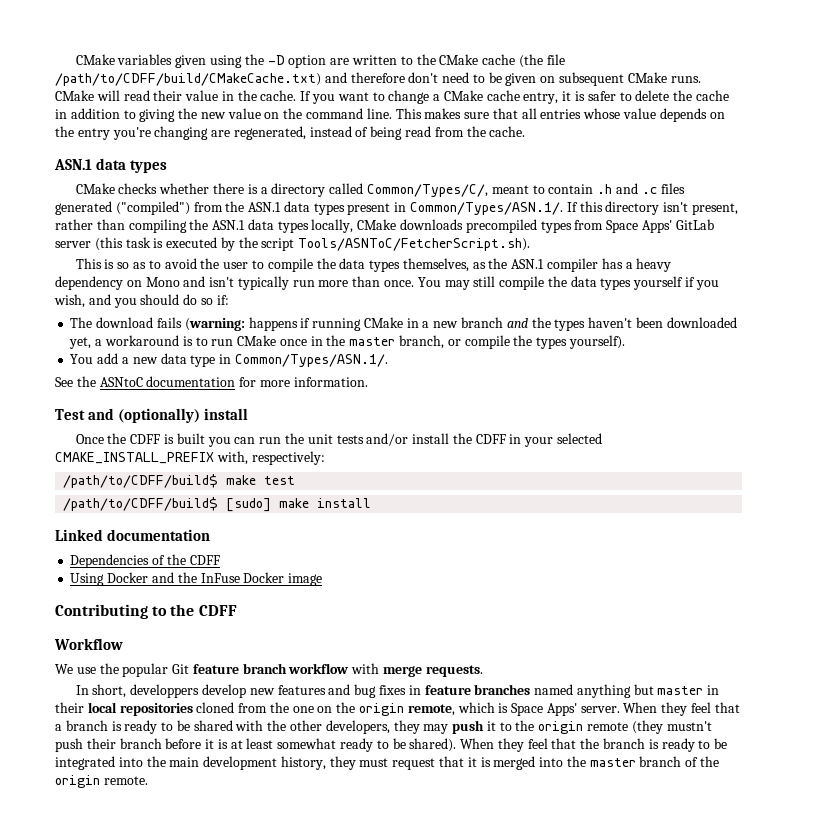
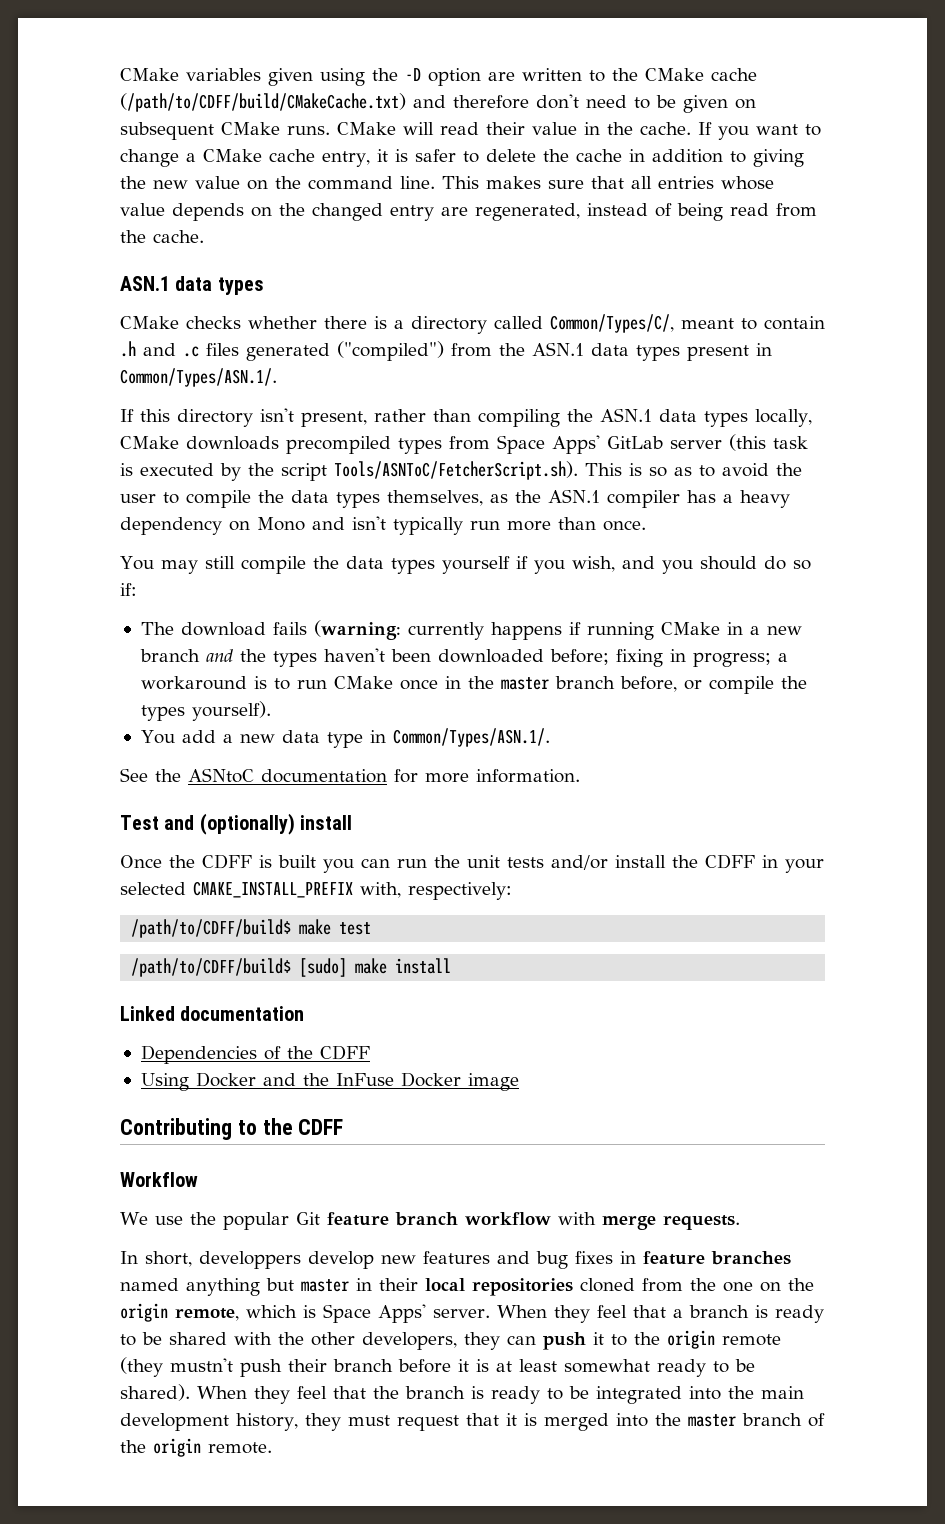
- CMake variables given using the -D option are written to the CMake cache (the file /path/to/CDFF/build/CMakeCache.txt) and therefore don't need to be given on subsequent CMake runs.
+ CMake variables given using the -D option are written to the CMake cache (/path/to/CDFF/build/CMakeCache.txt) and therefore don't need to be given on subsequent CMake runs.
- This makes sure that all entries whose value depends on the entry you're changing are regenerated, instead of being read from the cache.
+ This makes sure that all entries whose value depends on the changed entry are regenerated, instead of being read from the cache.
- CMake checks whether there is a directory called Common/Types/C/, meant to contain .h and .c files generated ("compiled") from the ASN.1 data types present in Common/Types/ASN.1/. If this directory isn't present, rather than compiling the ASN.1 data types locally, CMake downloads precompiled types from Space Apps' GitLab server (this task is executed by the script Tools/ASNToC/FetcherScript.sh).
- This is so as to avoid the user to compile the data types themselves, as the ASN.1 compiler has a heavy dependency on Mono and isn't typically run more than once. You may still compile the data types yourself if you wish, and you should do so if:
+ CMake checks whether there is a directory called Common/Types/C/, meant to contain .h and .c files generated ("compiled") from the ASN.1 data types present in Common/Types/ASN.1/.
+ If this directory isn't present, rather than compiling the ASN.1 data types locally, CMake downloads precompiled types from Space Apps' GitLab server (this task is executed by the script Tools/ASNToC/FetcherScript.sh). This is so as to avoid the user to compile the data types themselves, as the ASN.1 compiler has a heavy dependency on Mono and isn't typically run more than once.
+ You may still compile the data types yourself if you wish, and you should do so if:
- The download fails (warning: happens if running CMake in a new branch and the types haven't been downloaded yet, a workaround is to run CMake once in the master branch, or compile the types yourself).
+ The download fails (warning: currently happens if running CMake in a new branch and the types haven't been downloaded before; fixing in progress; a workaround is to run CMake once in the master branch before, or compile the types yourself).
- When they feel that a branch is ready to be shared with the other developers, they may push it to the origin remote (they mustn't push their branch before it is at least somewhat ready to be shared).
+ When they feel that a branch is ready to be shared with the other developers, they can push it to the origin remote (they mustn't push their branch before it is at least somewhat ready to be shared).

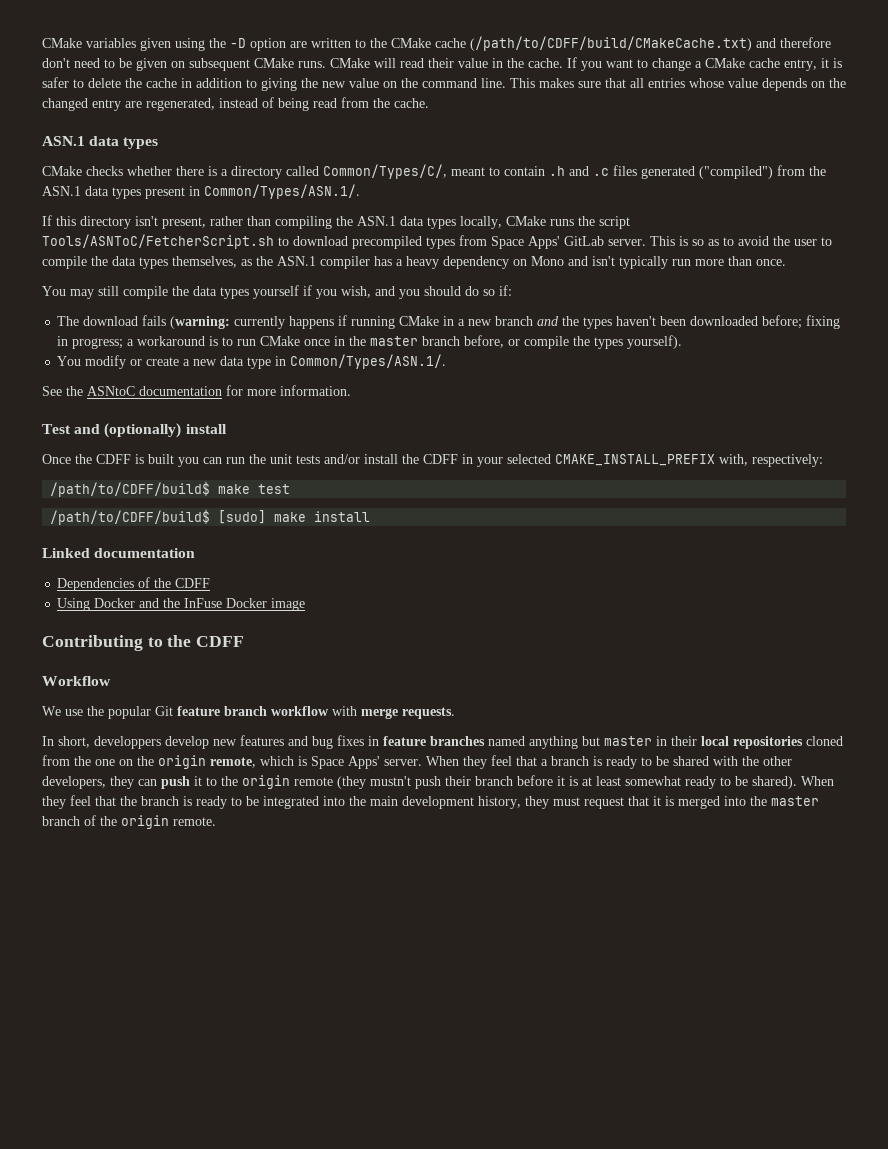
- If this directory isn't present, rather than compiling the ASN.1 data types locally, CMake downloads precompiled types from Space Apps' GitLab server (this task is executed by the script Tools/ASNToC/FetcherScript.sh). This is so as to avoid the user to compile the data types themselves, as the ASN.1 compiler has a heavy dependency on Mono and isn't typically run more than once.
+ If this directory isn't present, rather than compiling the ASN.1 data types locally, CMake runs the script Tools/ASNToC/FetcherScript.sh to download precompiled types from Space Apps' GitLab server. This is so as to avoid the user to compile the data types themselves, as the ASN.1 compiler has a heavy dependency on Mono and isn't typically run more than once.
- You add a new data type in Common/Types/ASN.1/.
+ You modify or create a new data type in Common/Types/ASN.1/.

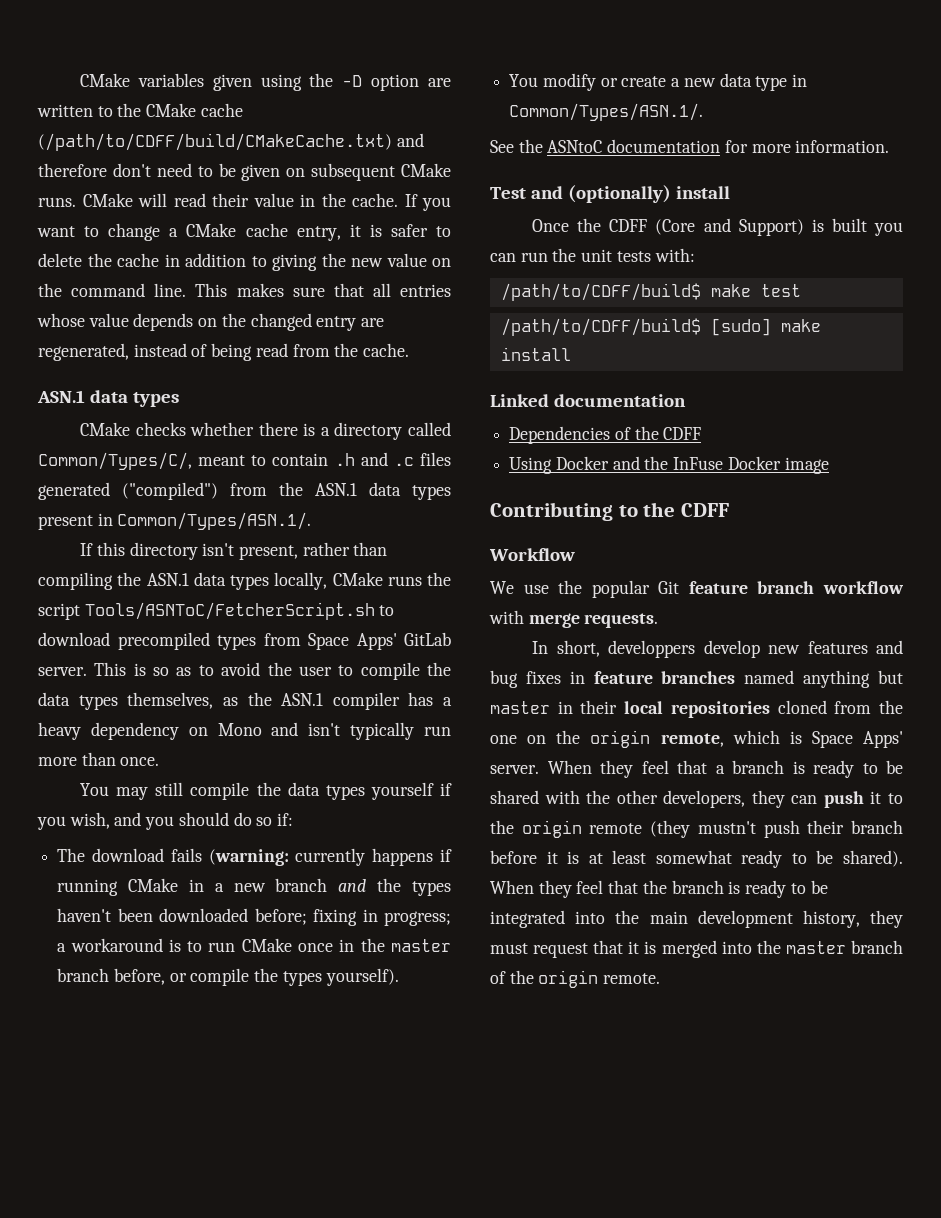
- Once the CDFF is built you can run the unit tests and/or install the CDFF in your selected CMAKE_INSTALL_PREFIX with, respectively:
+ Once the CDFF (Core and Support) is built you can run the unit tests with:

